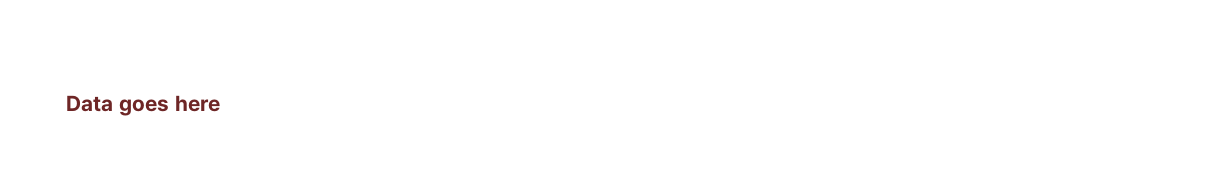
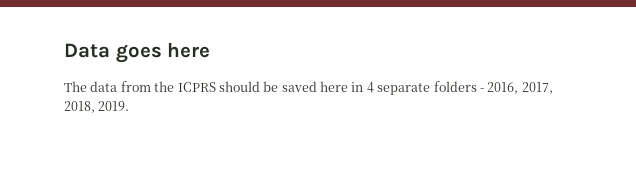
+ The data from the ICPRS should be saved here in 4 separate folders - 2016, 2017, 2018, 2019.

